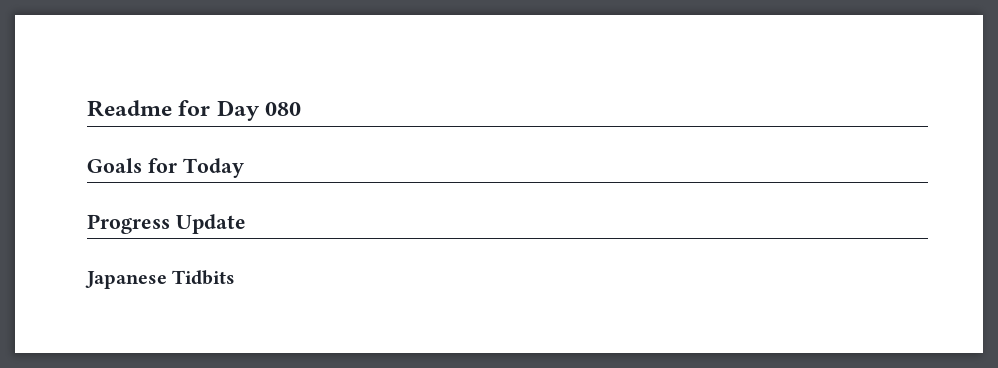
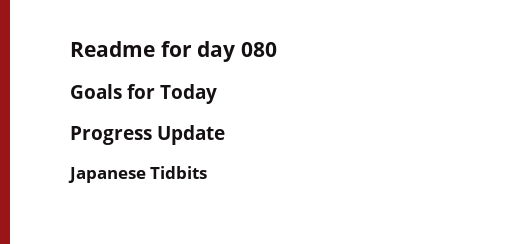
- Readme for Day 080
+ Readme for day 080

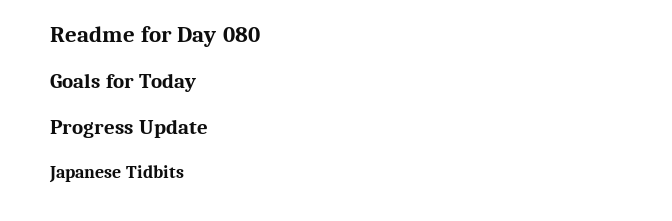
- Readme for day 080
+ Readme for Day 080

